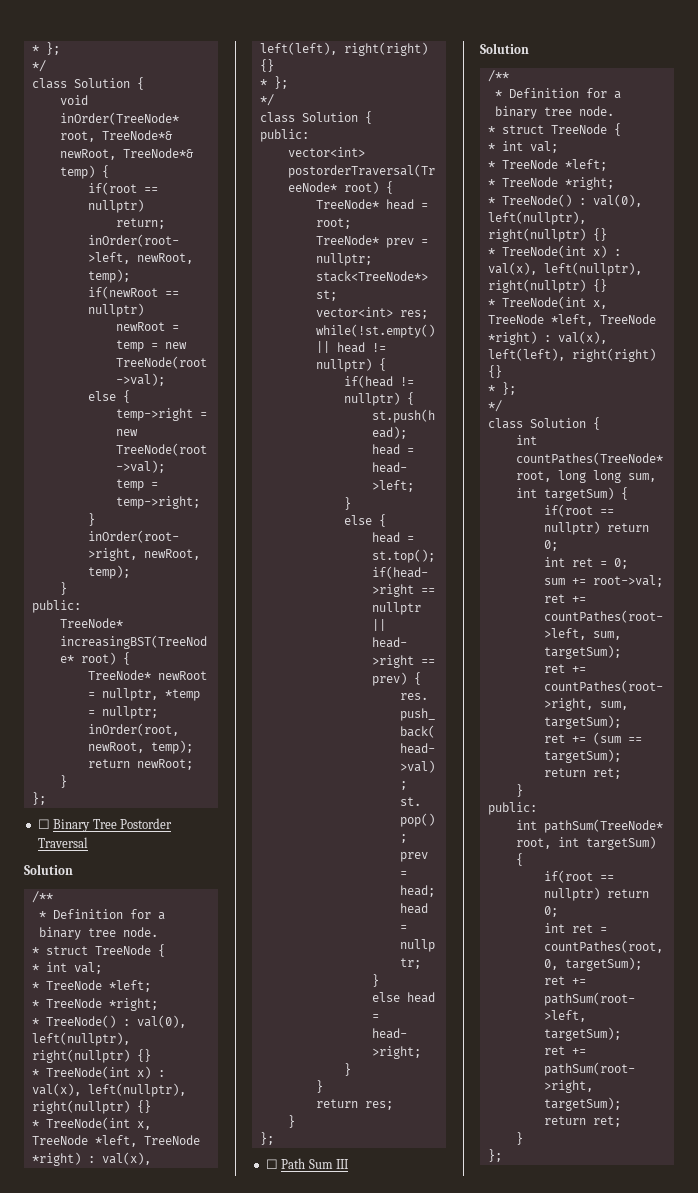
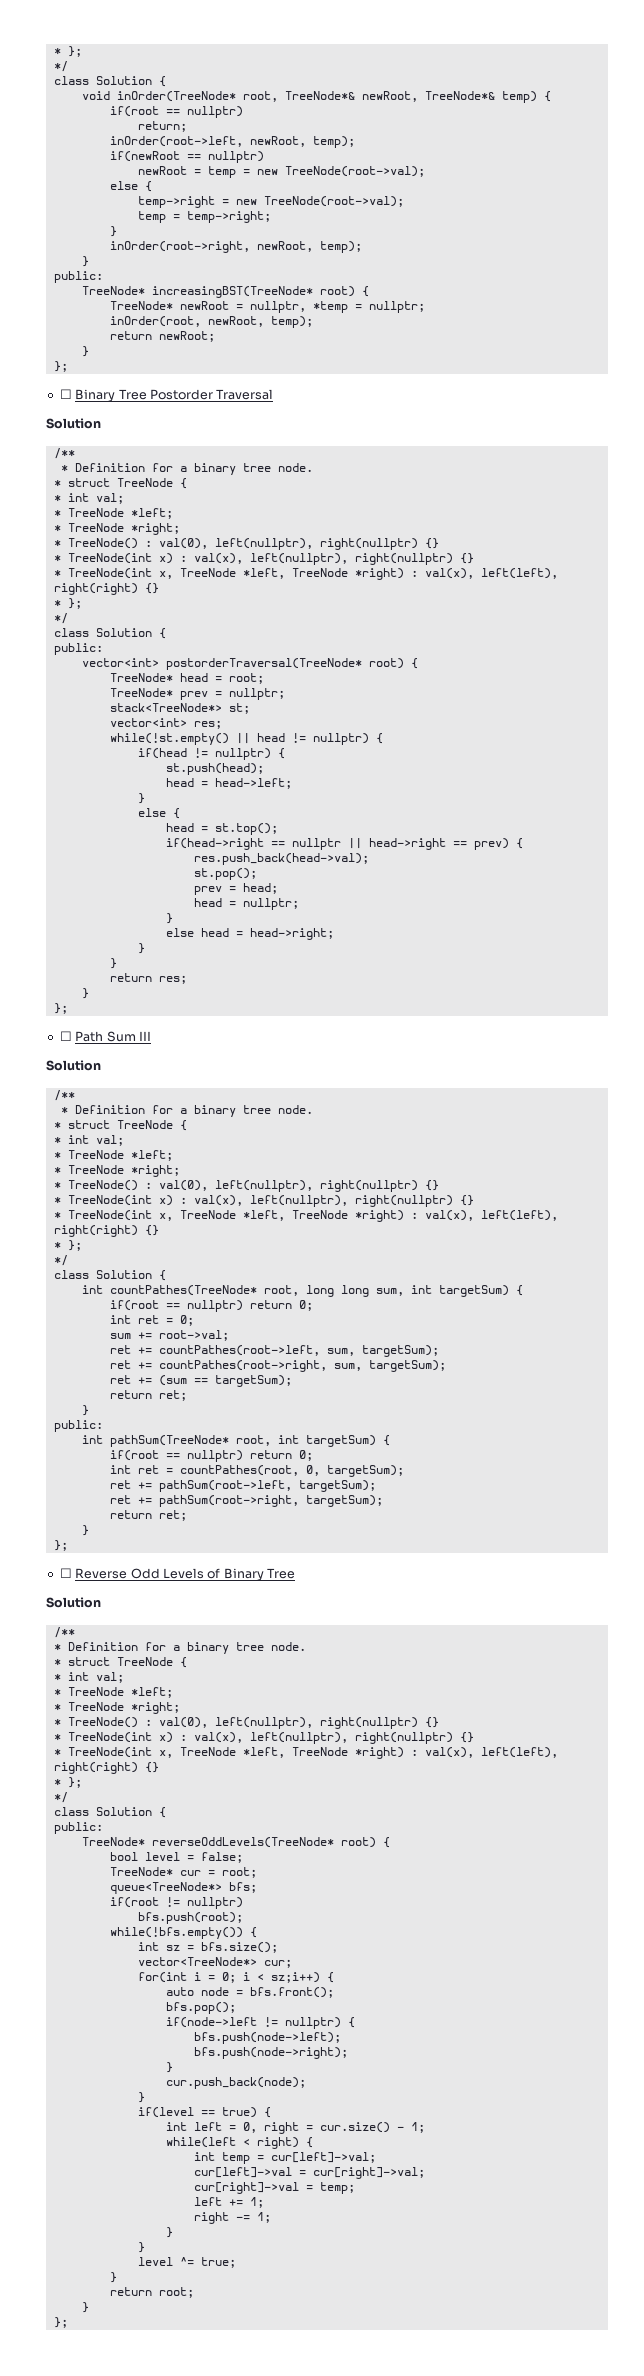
+ ☐ Reverse Odd Levels of Binary Tree
+ Solution
+ /**
+ * Definition for a binary tree node.
+ * struct TreeNode {
+ * int val;
+ * TreeNode *left;
+ * TreeNode *right;
+ * TreeNode() : val(0), left(nullptr), right(nullptr) {}
+ * TreeNode(int x) : val(x), left(nullptr), right(nullptr) {}
+ * TreeNode(int x, TreeNode *left, TreeNode *right) : val(x), left(left), right(right) {}
+ * };
+ */
+ class Solution {
+ public:
+ TreeNode* reverseOddLevels(TreeNode* root) {
+ bool level = false;
+ TreeNode* cur = root;
+ queue<TreeNode*> bfs;
+ if(root != nullptr)
+ bfs.push(root);
+ while(!bfs.empty()) {
+ int sz = bfs.size();
+ vector<TreeNode*> cur;
+ for(int i = 0; i < sz;i++) {
+ auto node = bfs.front();
+ bfs.pop();
+ if(node->left != nullptr) {
+ bfs.push(node->left);
+ bfs.push(node->right);
+ }
+ cur.push_back(node);
+ }
+ if(level == true) {
+ int left = 0, right = cur.size() - 1;
+ while(left < right) {
+ int temp = cur[left]->val;
+ cur[left]->val = cur[right]->val;
+ cur[right]->val = temp;
+ left += 1;
+ right -= 1;
+ }
+ }
+ level ^= true;
+ }
+ return root;
+ }
+ };

